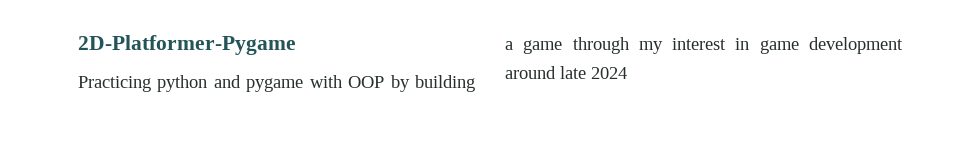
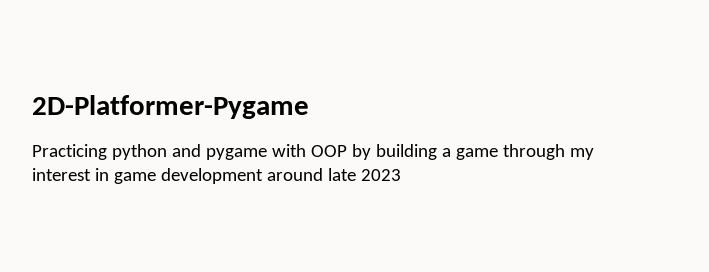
- Practicing python and pygame with OOP by building a game through my interest in game development around late 2024
+ Practicing python and pygame with OOP by building a game through my interest in game development around late 2023

